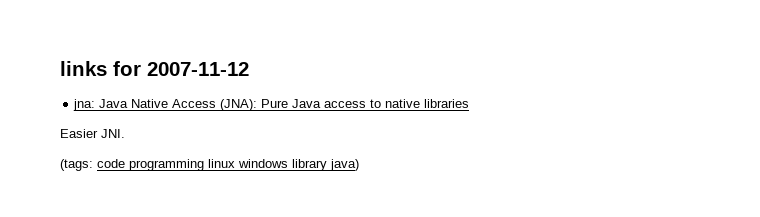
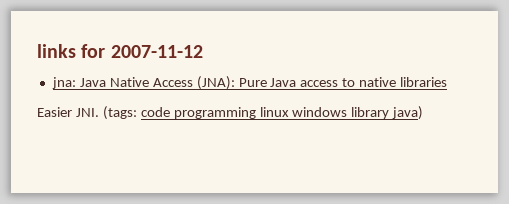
- Easier JNI.
- (tags: code programming linux windows library java)
+ Easier JNI. (tags: code programming linux windows library java)

